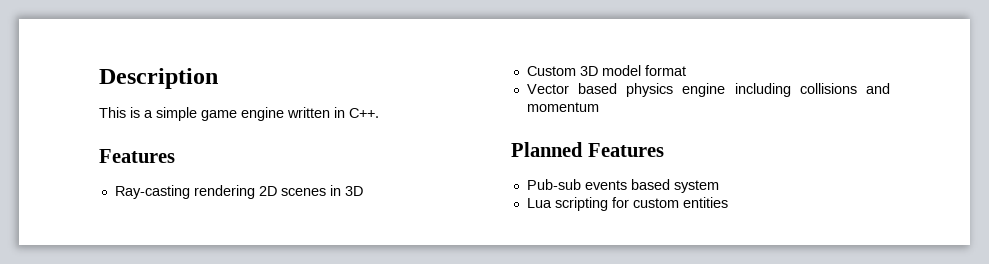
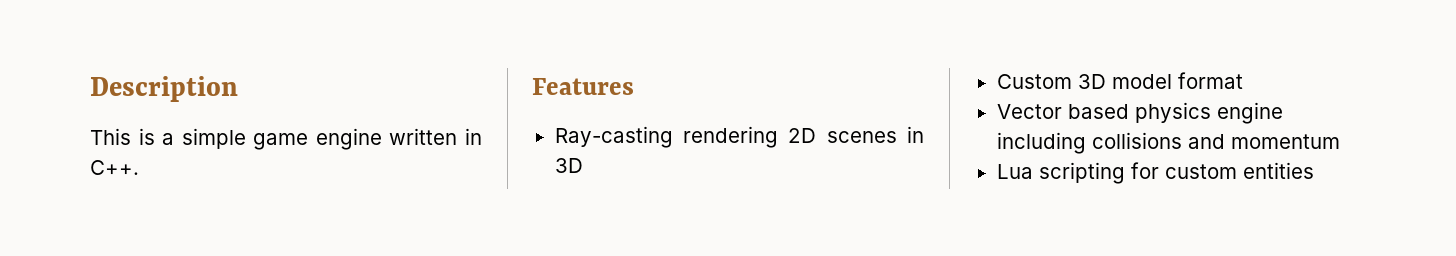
- Planned Features
- Pub-sub events based system

